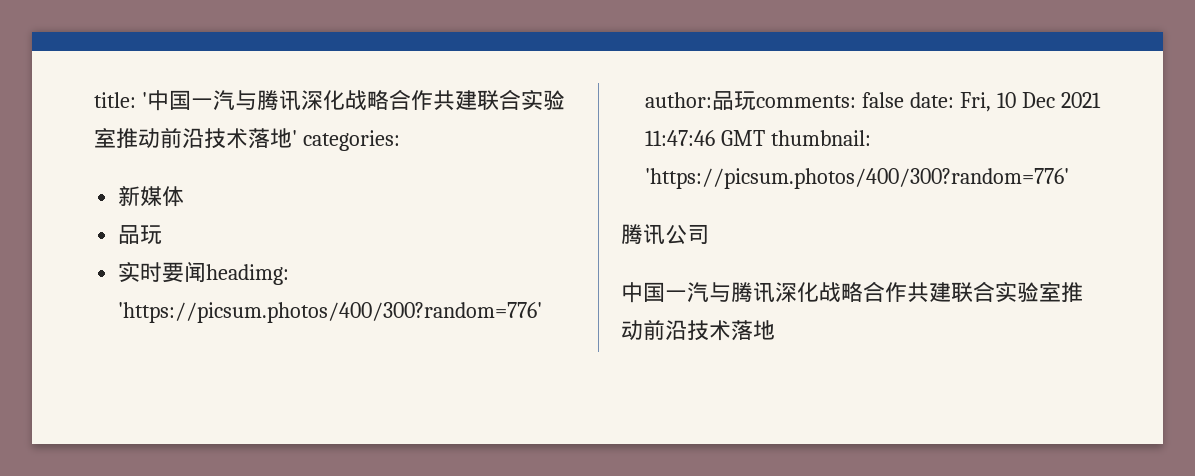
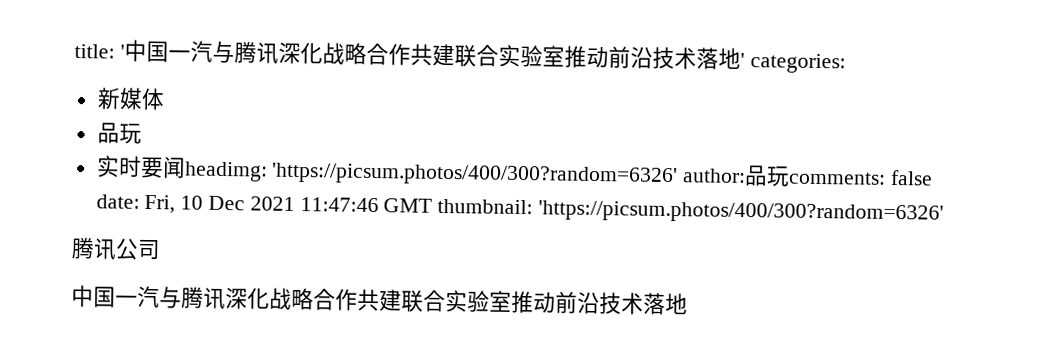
- 实时要闻headimg: 'https://picsum.photos/400/300?random=776' author:品玩comments: false date: Fri, 10 Dec 2021 11:47:46 GMT thumbnail: 'https://picsum.photos/400/300?random=776'
+ 实时要闻headimg: 'https://picsum.photos/400/300?random=6326' author:品玩comments: false date: Fri, 10 Dec 2021 11:47:46 GMT thumbnail: 'https://picsum.photos/400/300?random=6326'

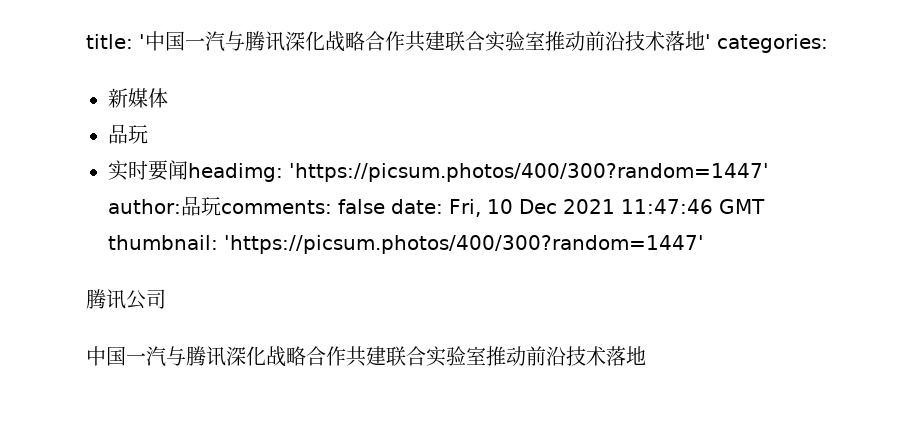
- 实时要闻headimg: 'https://picsum.photos/400/300?random=6326' author:品玩comments: false date: Fri, 10 Dec 2021 11:47:46 GMT thumbnail: 'https://picsum.photos/400/300?random=6326'
+ 实时要闻headimg: 'https://picsum.photos/400/300?random=1447' author:品玩comments: false date: Fri, 10 Dec 2021 11:47:46 GMT thumbnail: 'https://picsum.photos/400/300?random=1447'

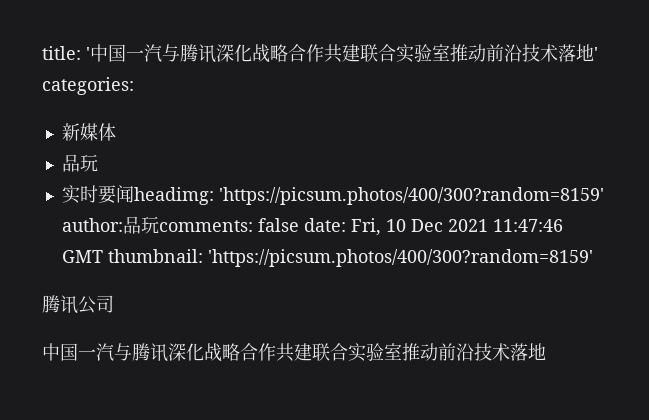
- 实时要闻headimg: 'https://picsum.photos/400/300?random=1447' author:品玩comments: false date: Fri, 10 Dec 2021 11:47:46 GMT thumbnail: 'https://picsum.photos/400/300?random=1447'
+ 实时要闻headimg: 'https://picsum.photos/400/300?random=8159' author:品玩comments: false date: Fri, 10 Dec 2021 11:47:46 GMT thumbnail: 'https://picsum.photos/400/300?random=8159'

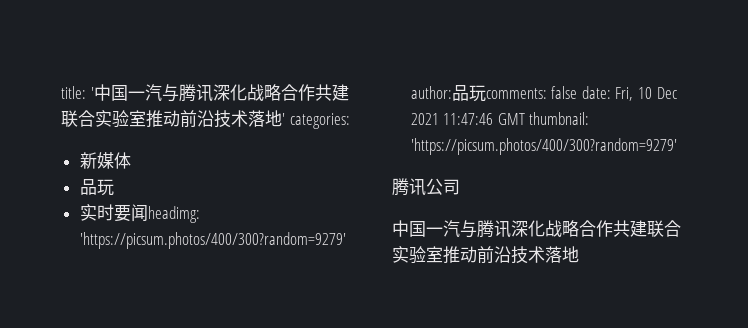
- 实时要闻headimg: 'https://picsum.photos/400/300?random=8159' author:品玩comments: false date: Fri, 10 Dec 2021 11:47:46 GMT thumbnail: 'https://picsum.photos/400/300?random=8159'
+ 实时要闻headimg: 'https://picsum.photos/400/300?random=9279' author:品玩comments: false date: Fri, 10 Dec 2021 11:47:46 GMT thumbnail: 'https://picsum.photos/400/300?random=9279'

